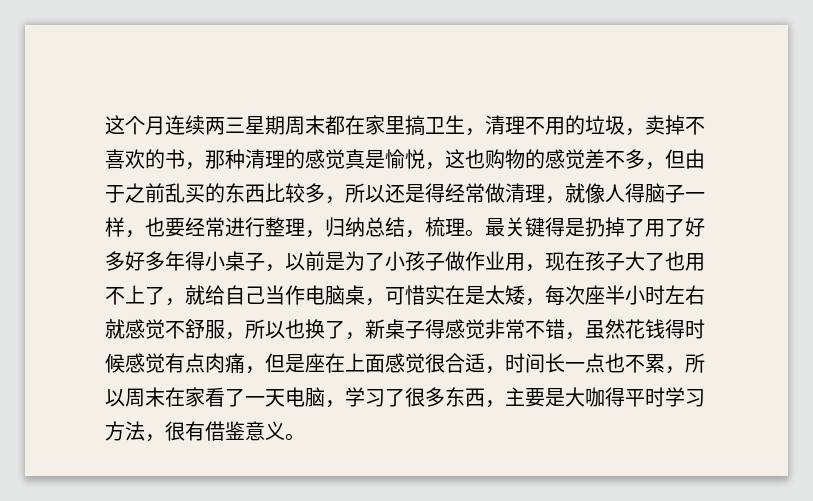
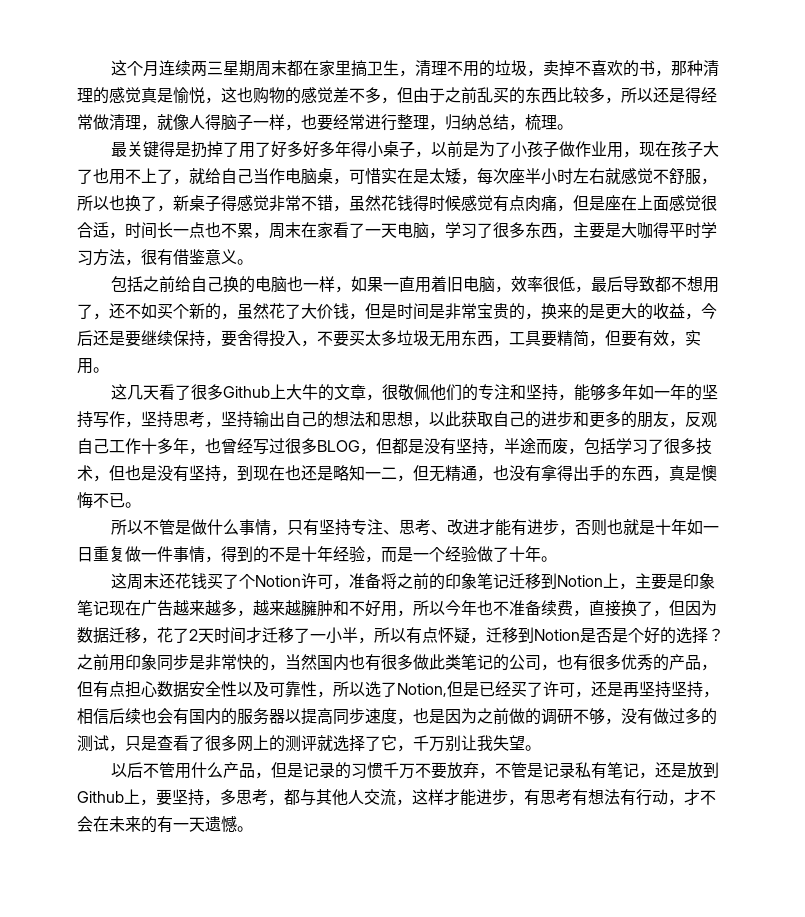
- 这个月连续两三星期周末都在家里搞卫生，清理不用的垃圾，卖掉不喜欢的书，那种清理的感觉真是愉悦，这也购物的感觉差不多，但由于之前乱买的东西比较多，所以还是得经常做清理，就像人得脑子一样，也要经常进行整理，归纳总结，梳理。最关键得是扔掉了用了好多好多年得小桌子，以前是为了小孩子做作业用，现在孩子大了也用不上了，就给自己当作电脑桌，可惜实在是太矮，每次座半小时左右就感觉不舒服，所以也换了，新桌子得感觉非常不错，虽然花钱得时候感觉有点肉痛，但是座在上面感觉很合适，时间长一点也不累，所以周末在家看了一天电脑，学习了很多东西，主要是大咖得平时学习方法，很有借鉴意义。
+ 这个月连续两三星期周末都在家里搞卫生，清理不用的垃圾，卖掉不喜欢的书，那种清理的感觉真是愉悦，这也购物的感觉差不多，但由于之前乱买的东西比较多，所以还是得经常做清理，就像人得脑子一样，也要经常进行整理，归纳总结，梳理。
+ 最关键得是扔掉了用了好多好多年得小桌子，以前是为了小孩子做作业用，现在孩子大了也用不上了，就给自己当作电脑桌，可惜实在是太矮，每次座半小时左右就感觉不舒服，所以也换了，新桌子得感觉非常不错，虽然花钱得时候感觉有点肉痛，但是座在上面感觉很合适，时间长一点也不累，周末在家看了一天电脑，学习了很多东西，主要是大咖得平时学习方法，很有借鉴意义。
+ 包括之前给自己换的电脑也一样，如果一直用着旧电脑，效率很低，最后导致都不想用了，还不如买个新的，虽然花了大价钱，但是时间是非常宝贵的，换来的是更大的收益，今后还是要继续保持，要舍得投入，不要买太多垃圾无用东西，工具要精简，但要有效，实用。
+ 这几天看了很多Github上大牛的文章，很敬佩他们的专注和坚持，能够多年如一年的坚持写作，坚持思考，坚持输出自己的想法和思想，以此获取自己的进步和更多的朋友，反观自己工作十多年，也曾经写过很多BLOG，但都是没有坚持，半途而废，包括学习了很多技术，但也是没有坚持，到现在也还是略知一二，但无精通，也没有拿得出手的东西，真是懊悔不已。
+ 所以不管是做什么事情，只有坚持专注、思考、改进才能有进步，否则也就是十年如一日重复做一件事情，得到的不是十年经验，而是一个经验做了十年。
+ 这周末还花钱买了个Notion许可，准备将之前的印象笔记迁移到Notion上，主要是印象笔记现在广告越来越多，越来越臃肿和不好用，所以今年也不准备续费，直接换了，但因为数据迁移，花了2天时间才迁移了一小半，所以有点怀疑，迁移到Notion是否是个好的选择？之前用印象同步是非常快的，当然国内也有很多做此类笔记的公司，也有很多优秀的产品，但有点担心数据安全性以及可靠性，所以选了Notion,但是已经买了许可，还是再坚持坚持，相信后续也会有国内的服务器以提高同步速度，也是因为之前做的调研不够，没有做过多的测试，只是查看了很多网上的测评就选择了它，千万别让我失望。
+ 以后不管用什么产品，但是记录的习惯千万不要放弃，不管是记录私有笔记，还是放到Github上，要坚持，多思考，都与其他人交流，这样才能进步，有思考有想法有行动，才不会在未来的有一天遗憾。

